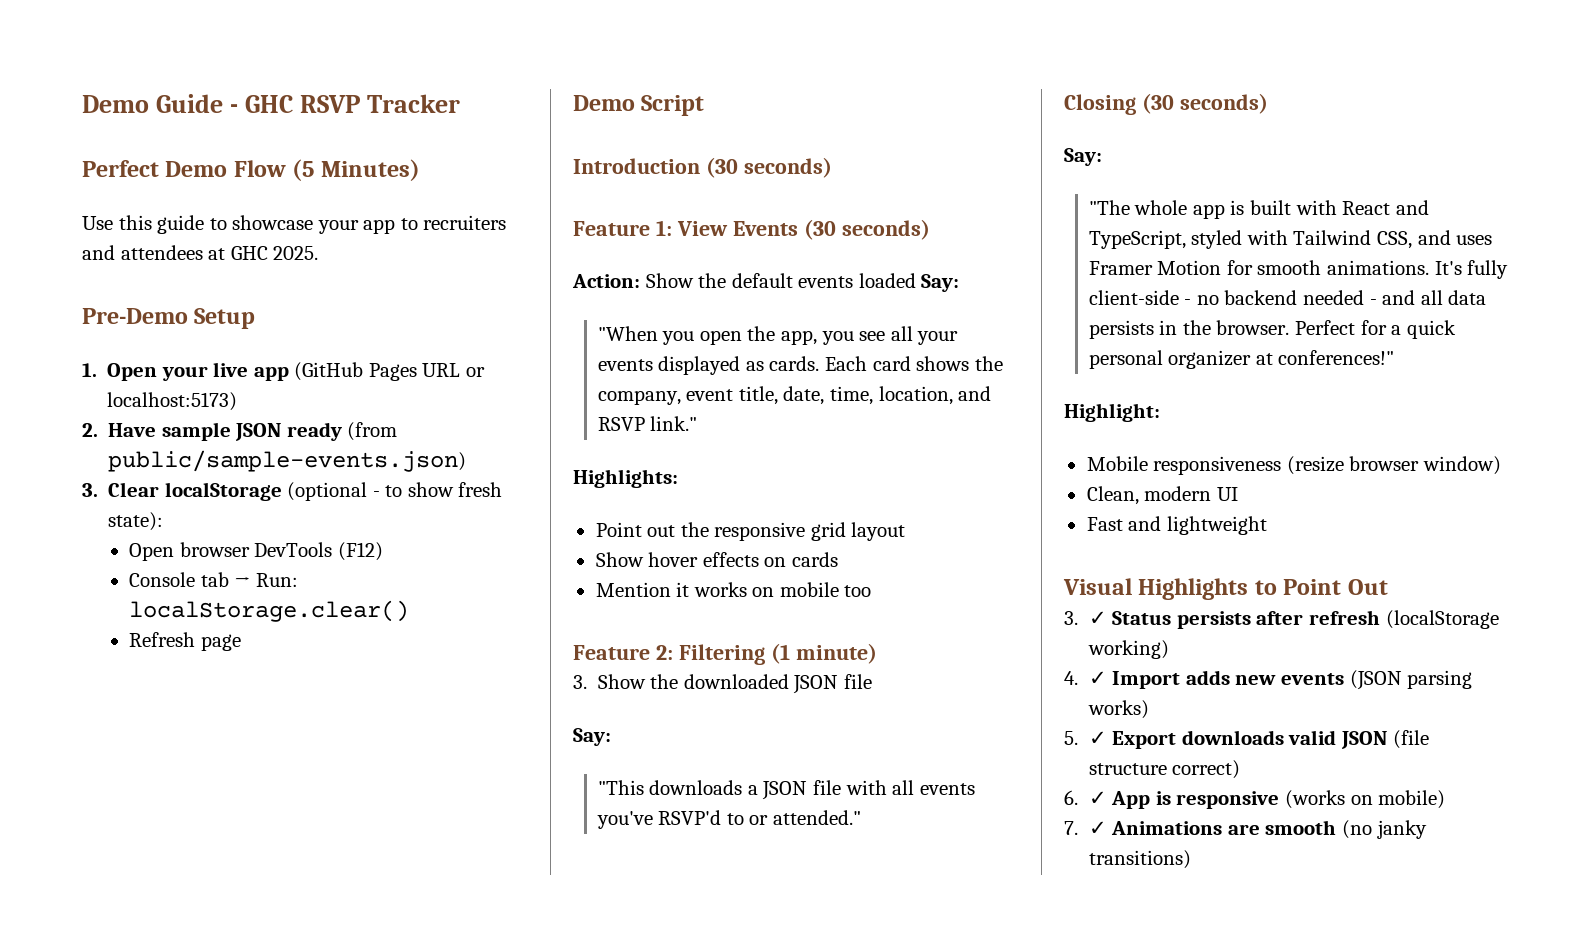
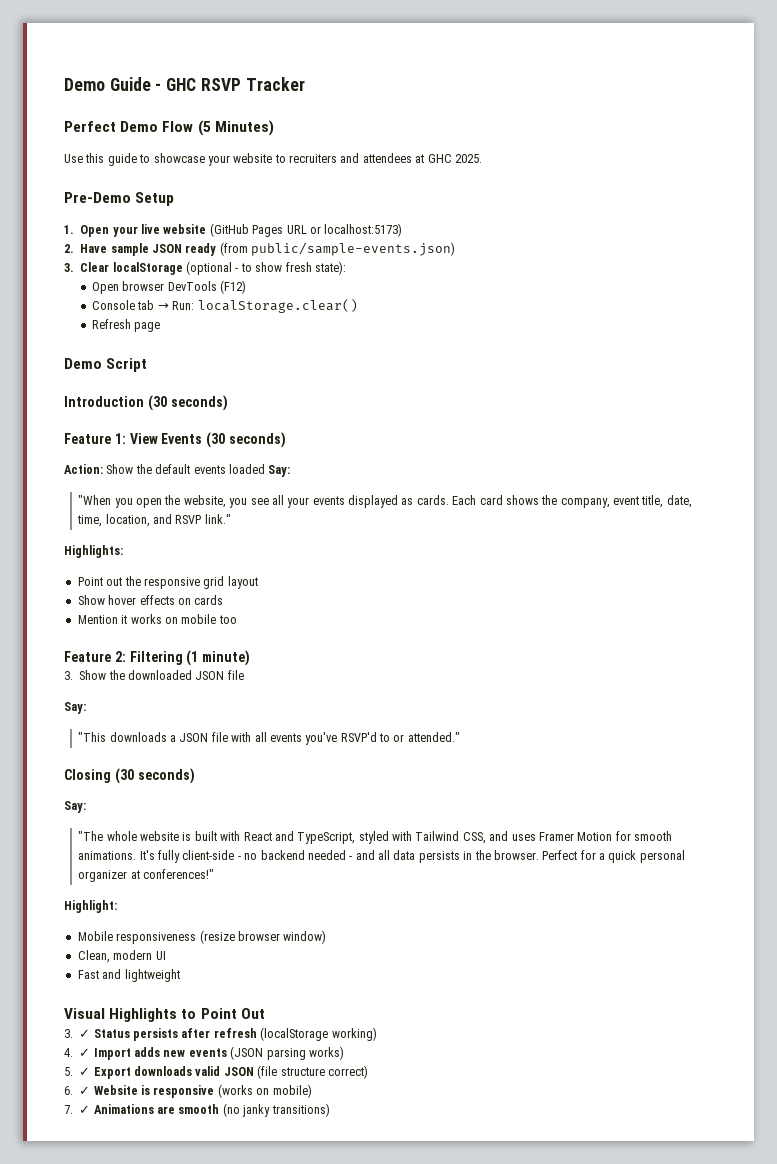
- Use this guide to showcase your app to recruiters and attendees at GHC 2025.
+ Use this guide to showcase your website to recruiters and attendees at GHC 2025.
- 1. Open your live app (GitHub Pages URL or localhost:5173)
+ 1. Open your live website (GitHub Pages URL or localhost:5173)
- "When you open the app, you see all your events displayed as cards.
+ "When you open the website, you see all your events displayed as cards.
- "The whole app is built with React and TypeScript, styled with Tailwind CSS, and uses Framer Motion for smooth animations.
+ "The whole website is built with React and TypeScript, styled with Tailwind CSS, and uses Framer Motion for smooth animations.
- 6. ✓ App is responsive (works on mobile)
+ 6. ✓ Website is responsive (works on mobile)

